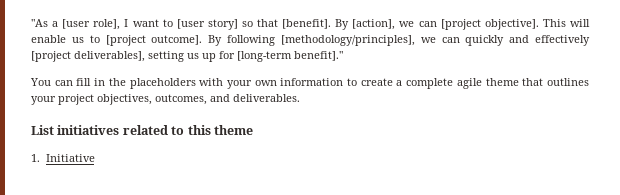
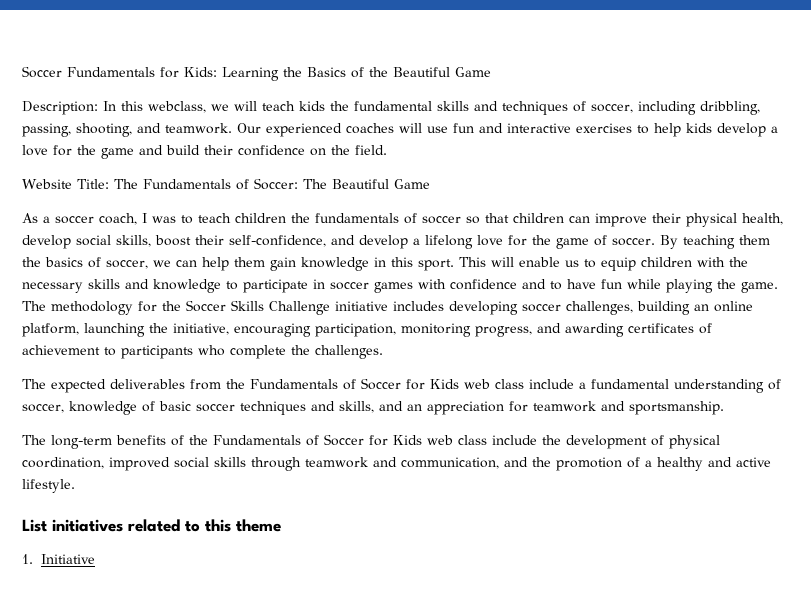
- "As a [user role], I want to [user story] so that [benefit]. By [action], we can [project objective].
+ Soccer Fundamentals for Kids: Learning the Basics of the Beautiful Game
+ Description: In this webclass, we will teach kids the fundamental skills and techniques of soccer, including dribbling, passing, shooting, and teamwork. Our experienced coaches will use fun and interactive exercises to help kids develop a love for the game and build their confidence on the field.
+ Website Title: The Fundamentals of Soccer: The Beautiful Game
+ As a soccer coach, I was to teach children the fundamentals of soccer so that children can improve their physical health, develop social skills, boost their self-confidence, and develop a lifelong love for the game of soccer. By teaching them the basics of soccer, we can help them gain knowledge in this sport.
- This will enable us to [project outcome]. By following [methodology/principles], we can quickly and effectively [project deliverables], setting us up for [long-term benefit]."
- You can fill in the placeholders with your own information to create a complete agile theme that outlines your project objectives, outcomes, and deliverables.
+ This will enable us to equip children with the necessary skills and knowledge to participate in soccer games with confidence and to have fun while playing the game. The methodology for the Soccer Skills Challenge initiative includes developing soccer challenges, building an online platform, launching the initiative, encouraging participation, monitoring progress, and awarding certificates of achievement to participants who complete the challenges.
+ The expected deliverables from the Fundamentals of Soccer for Kids web class include a fundamental understanding of soccer, knowledge of basic soccer techniques and skills, and an appreciation for teamwork and sportsmanship.
+ The long-term benefits of the Fundamentals of Soccer for Kids web class include the development of physical coordination, improved social skills through teamwork and communication, and the promotion of a healthy and active lifestyle.

